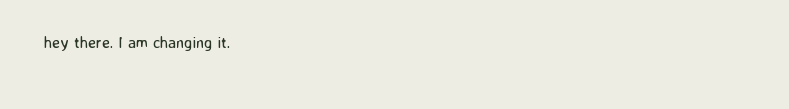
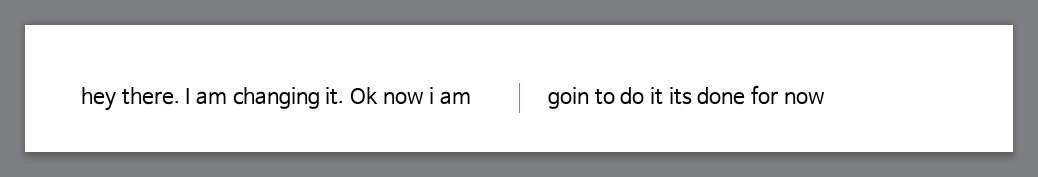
+ Ok now i am goin to do it its done for now

